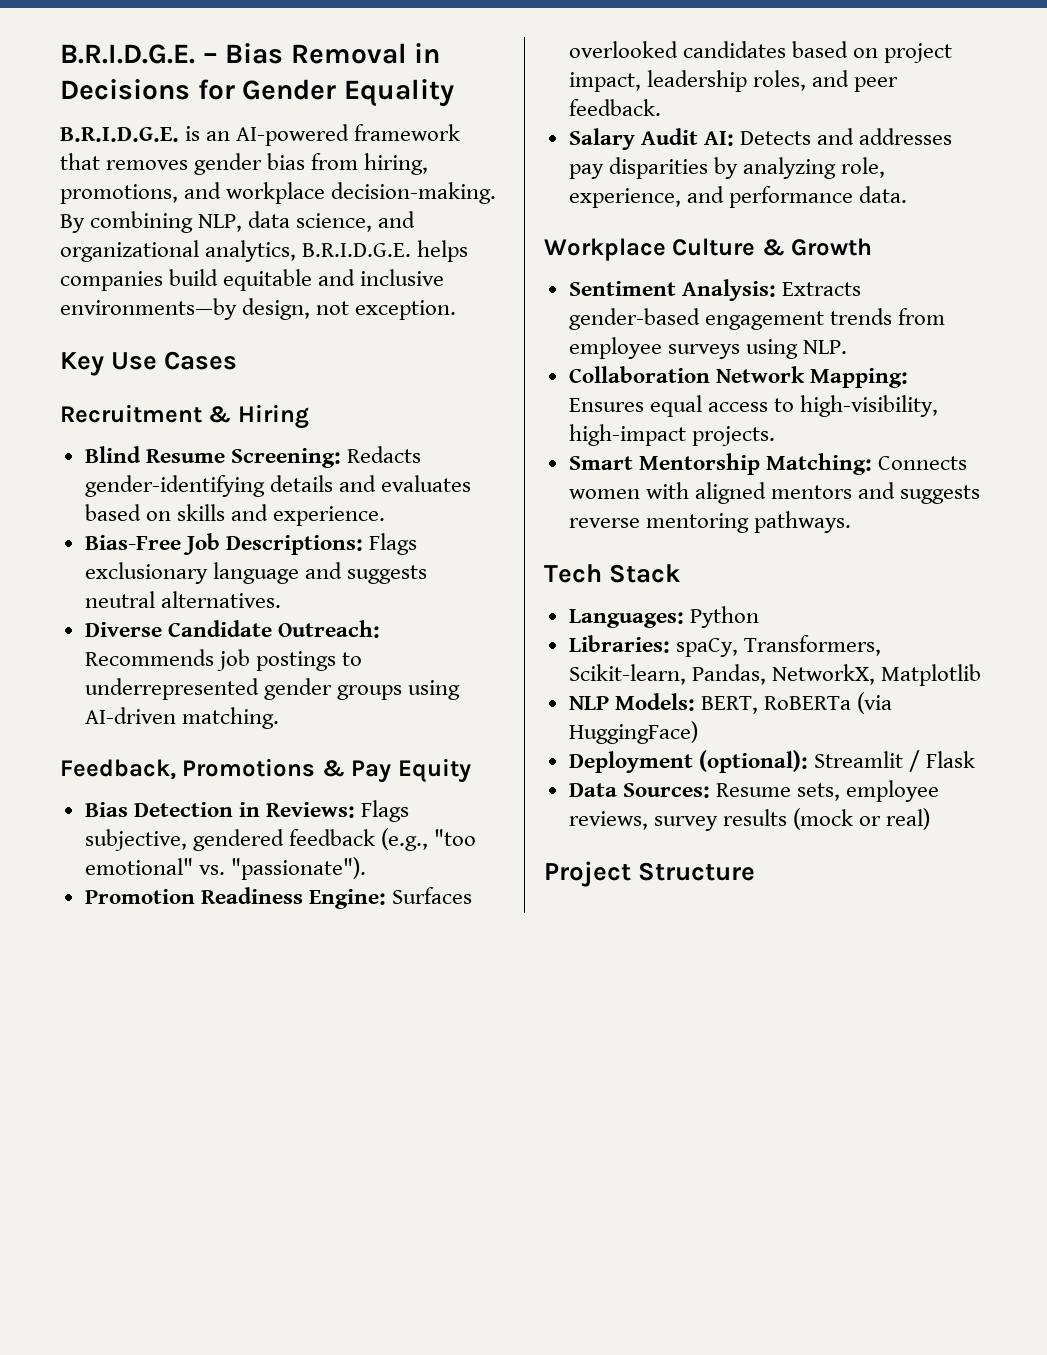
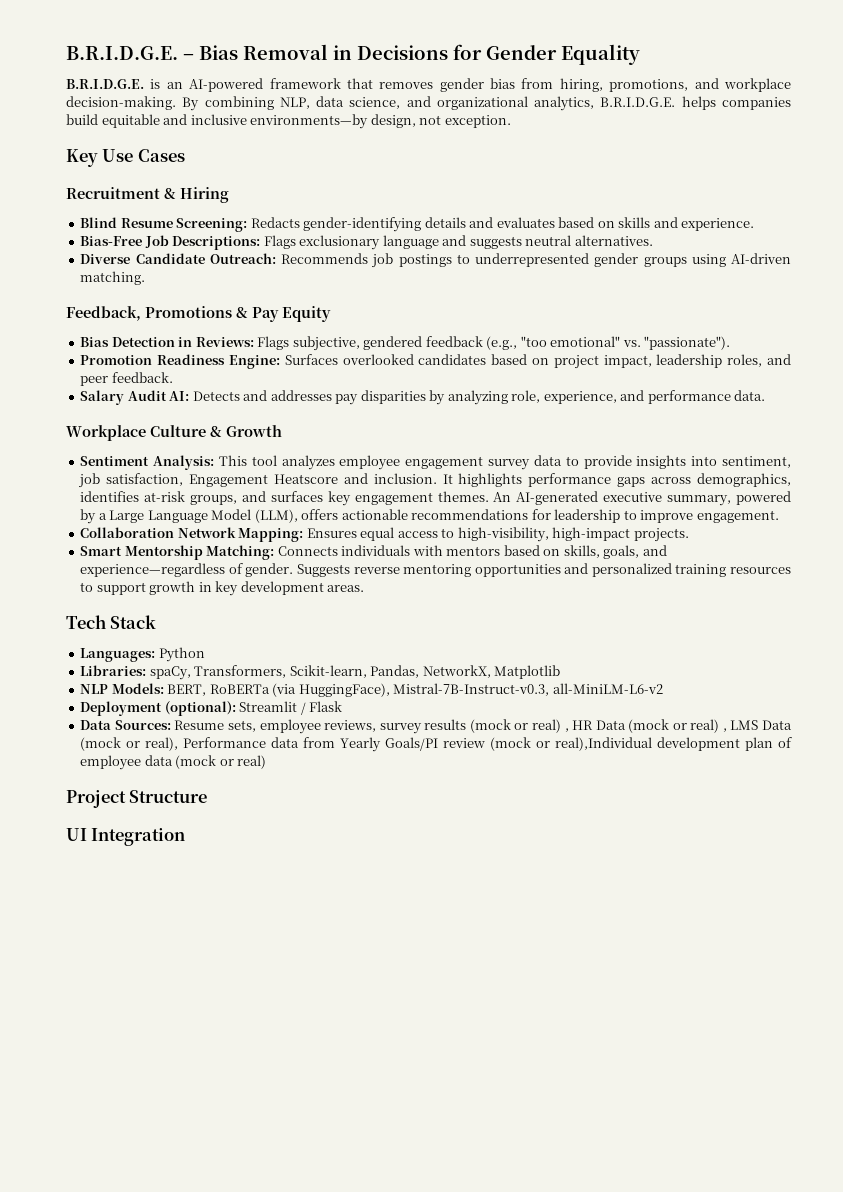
- Sentiment Analysis: Extracts gender-based engagement trends from employee surveys using NLP.
+ Sentiment Analysis: This tool analyzes employee engagement survey data to provide insights into sentiment, job satisfaction, Engagement Heatscore and inclusion. It highlights performance gaps across demographics, identifies at-risk groups, and surfaces key engagement themes. An AI-generated executive summary, powered by a Large Language Model (LLM), offers actionable recommendations for leadership to improve engagement.
- Smart Mentorship Matching: Connects women with aligned mentors and suggests reverse mentoring pathways.
+ Smart Mentorship Matching: Connects individuals with mentors based on skills, goals, and experience—regardless of gender. Suggests reverse mentoring opportunities and personalized training resources to support growth in key development areas.
- NLP Models: BERT, RoBERTa (via HuggingFace)
+ NLP Models: BERT, RoBERTa (via HuggingFace), Mistral-7B-Instruct-v0.3, all-MiniLM-L6-v2
- Data Sources: Resume sets, employee reviews, survey results (mock or real)
+ Data Sources: Resume sets, employee reviews, survey results (mock or real) , HR Data (mock or real) , LMS Data (mock or real), Performance data from Yearly Goals/PI review (mock or real),Individual development plan of employee data (mock or real)
+ UI Integration

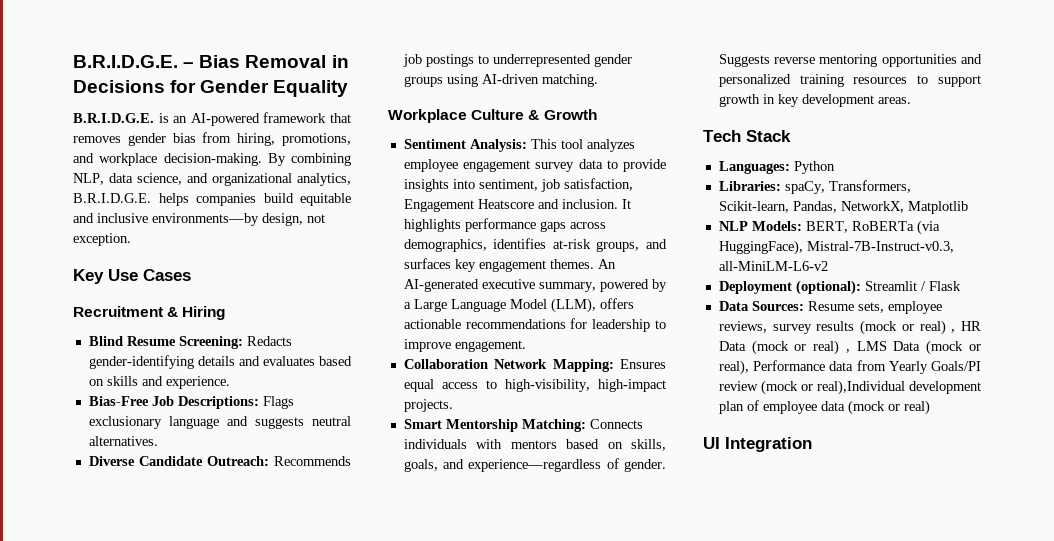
- Feedback, Promotions & Pay Equity
- Bias Detection in Reviews: Flags subjective, gendered feedback (e.g., "too emotional" vs. "passionate").
- Promotion Readiness Engine: Surfaces overlooked candidates based on project impact, leadership roles, and peer feedback.
- Salary Audit AI: Detects and addresses pay disparities by analyzing role, experience, and performance data.
- Project Structure

